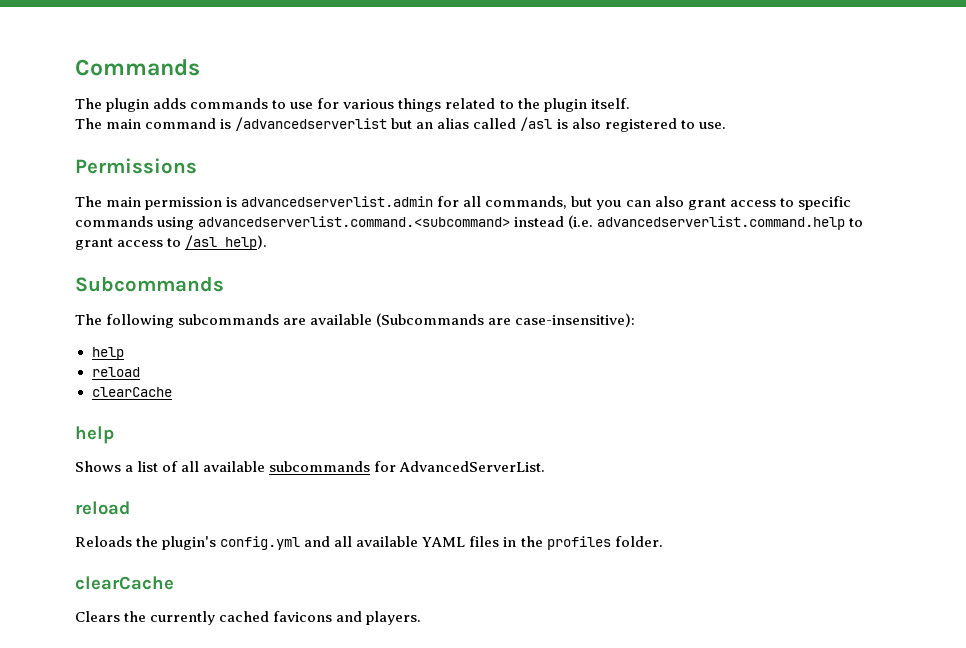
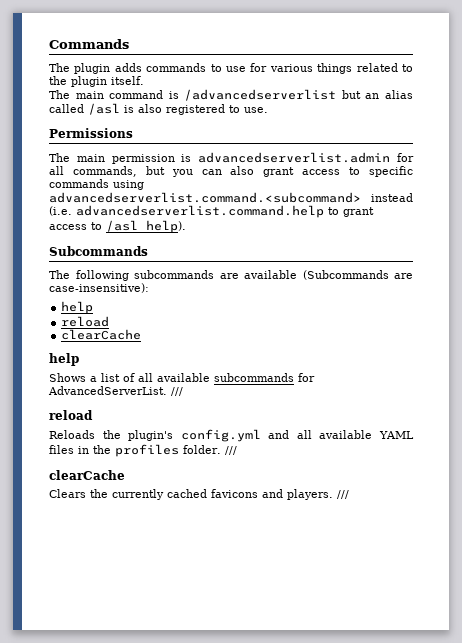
- Shows a list of all available subcommands for AdvancedServerList.
+ Shows a list of all available subcommands for AdvancedServerList. ///
- Reloads the plugin's config.yml and all available YAML files in the profiles folder.
+ Reloads the plugin's config.yml and all available YAML files in the profiles folder. ///
- Clears the currently cached favicons and players.
+ Clears the currently cached favicons and players. ///

